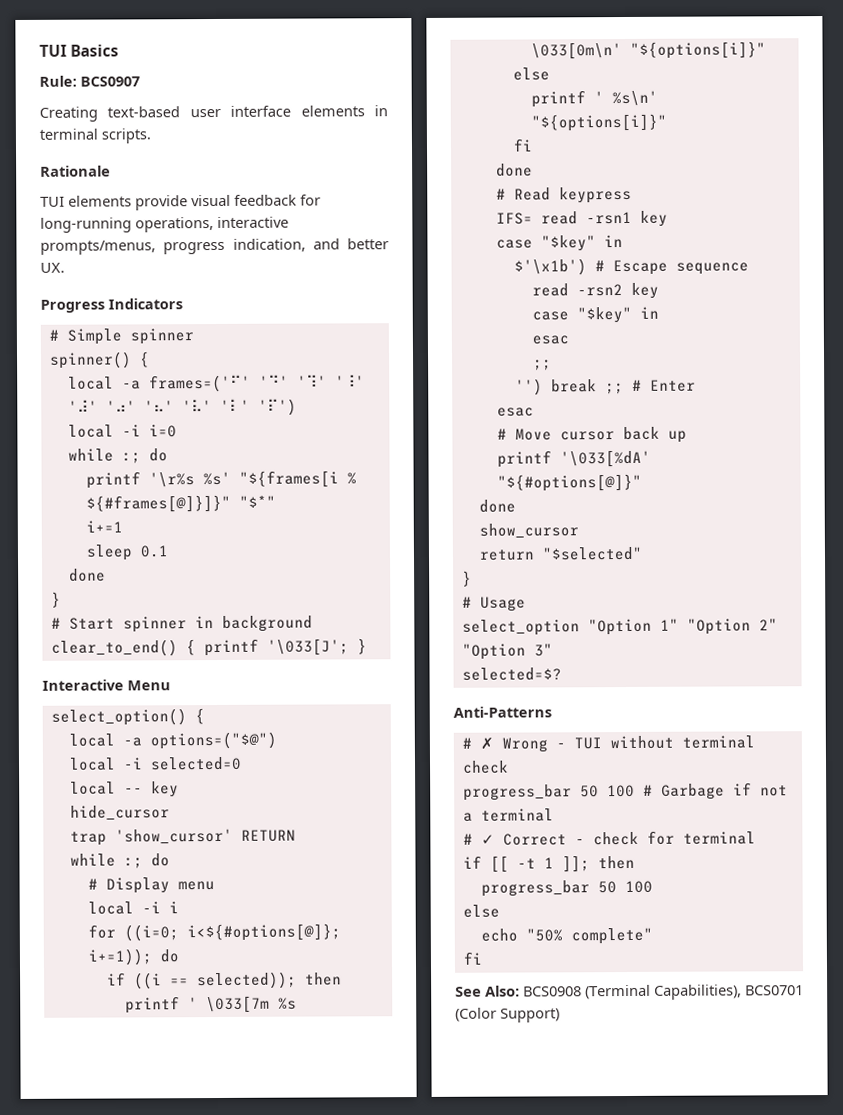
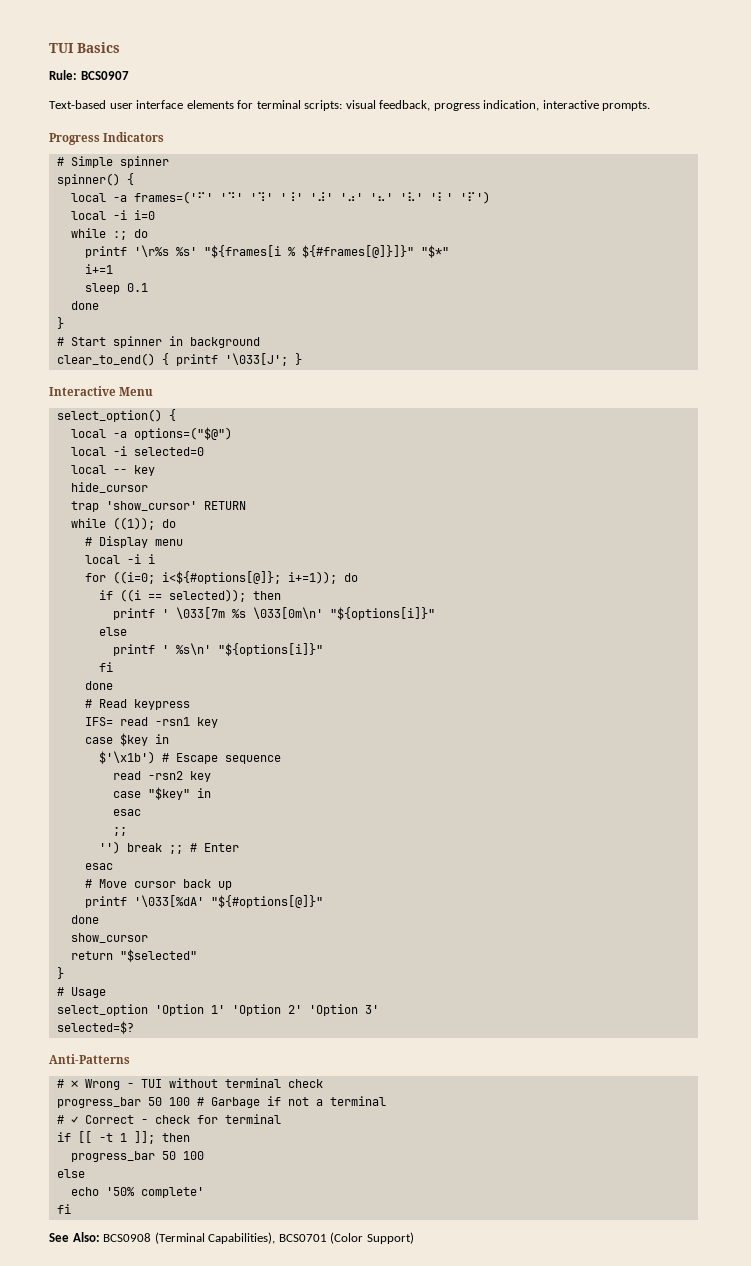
- Creating text-based user interface elements in terminal scripts.
- Rationale
- TUI elements provide visual feedback for long-running operations, interactive prompts/menus, progress indication, and better UX.
+ Text-based user interface elements for terminal scripts: visual feedback, progress indication, interactive prompts.
  trap 'show_cursor' RETURN
- while :; do
+ while ((1)); do
  IFS= read -rsn1 key
- case "$key" in
+ case $key in
- select_option "Option 1" "Option 2" "Option 3"
+ select_option 'Option 1' 'Option 2' 'Option 3'
- echo "50% complete"
+ echo '50% complete'

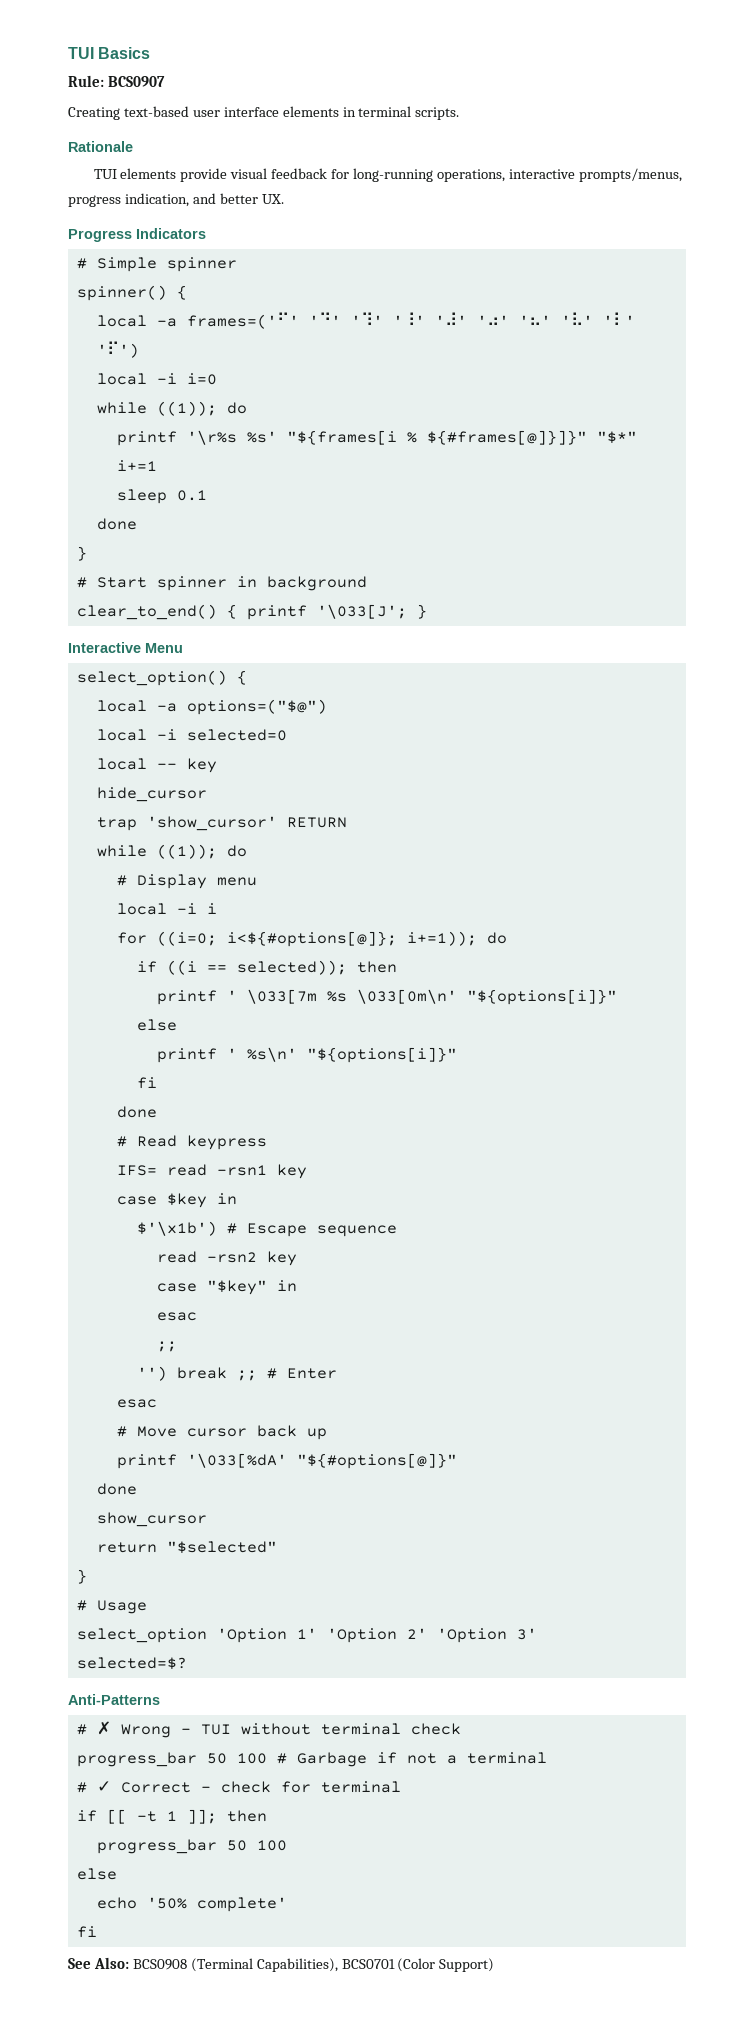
- Text-based user interface elements for terminal scripts: visual feedback, progress indication, interactive prompts.
+ Creating text-based user interface elements in terminal scripts.
+ Rationale
+ TUI elements provide visual feedback for long-running operations, interactive prompts/menus, progress indication, and better UX.
  local -i i=0
- while :; do
+ while ((1)); do

